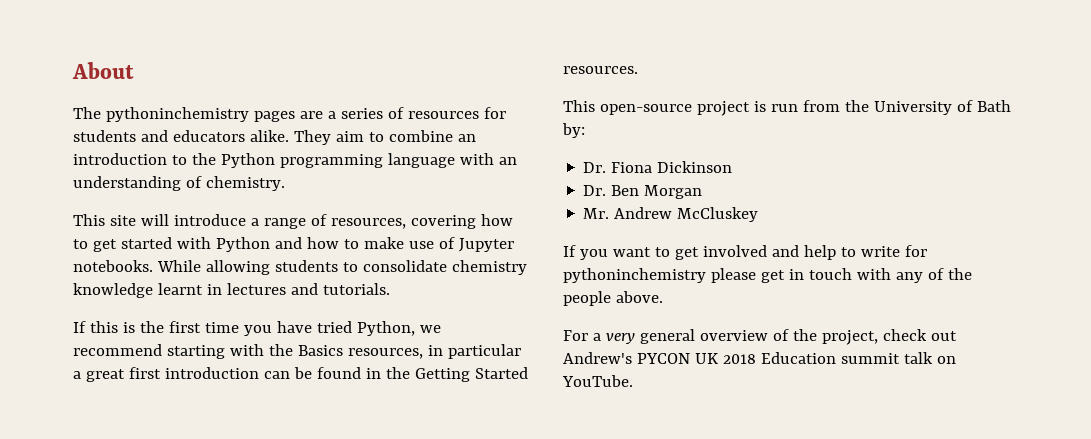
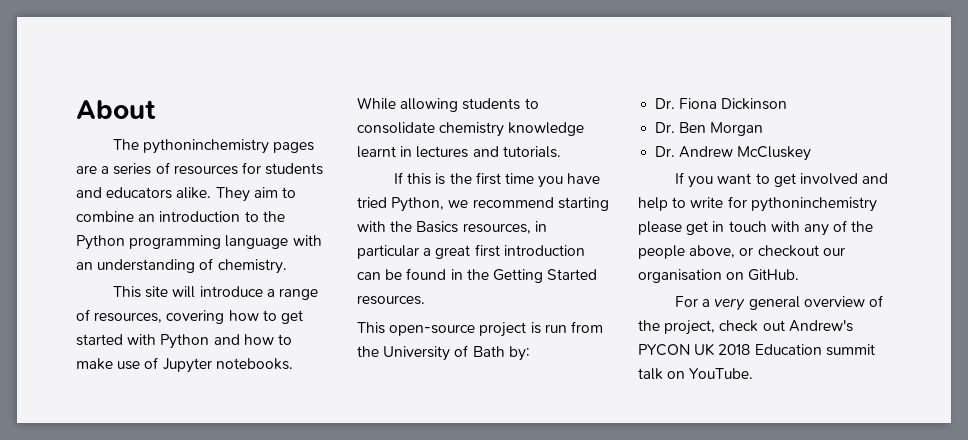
- Mr. Andrew McCluskey
+ Dr. Andrew McCluskey
- If you want to get involved and help to write for pythoninchemistry please get in touch with any of the people above.
+ If you want to get involved and help to write for pythoninchemistry please get in touch with any of the people above, or checkout our organisation on GitHub.

